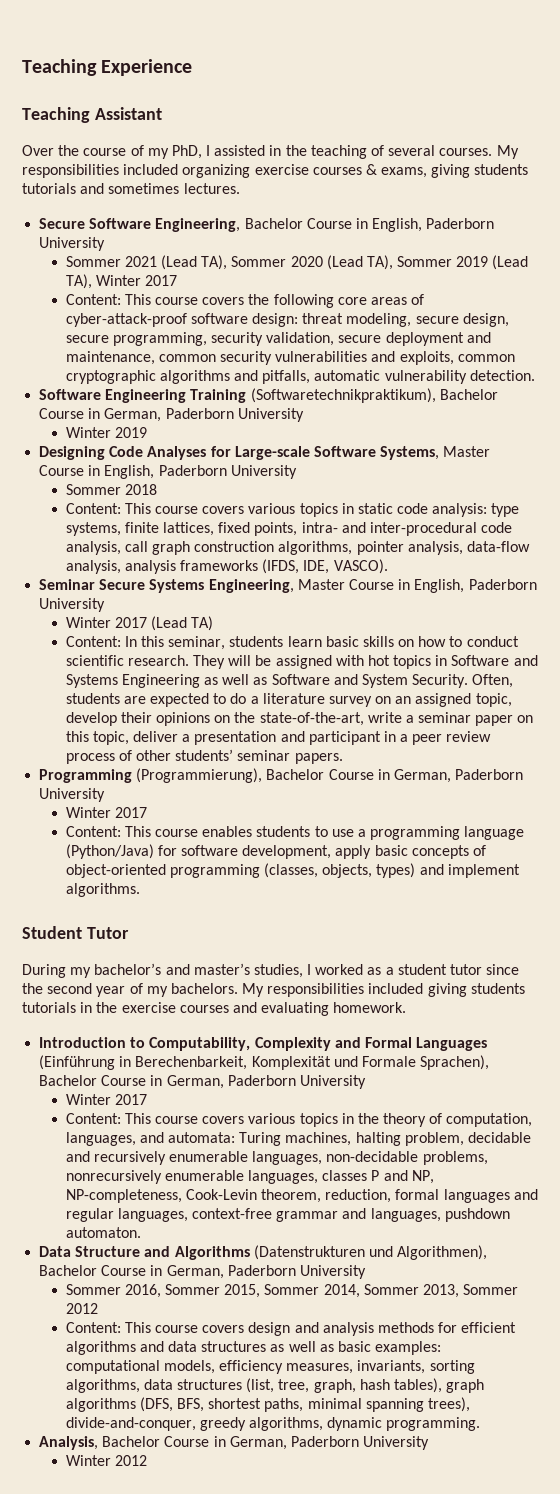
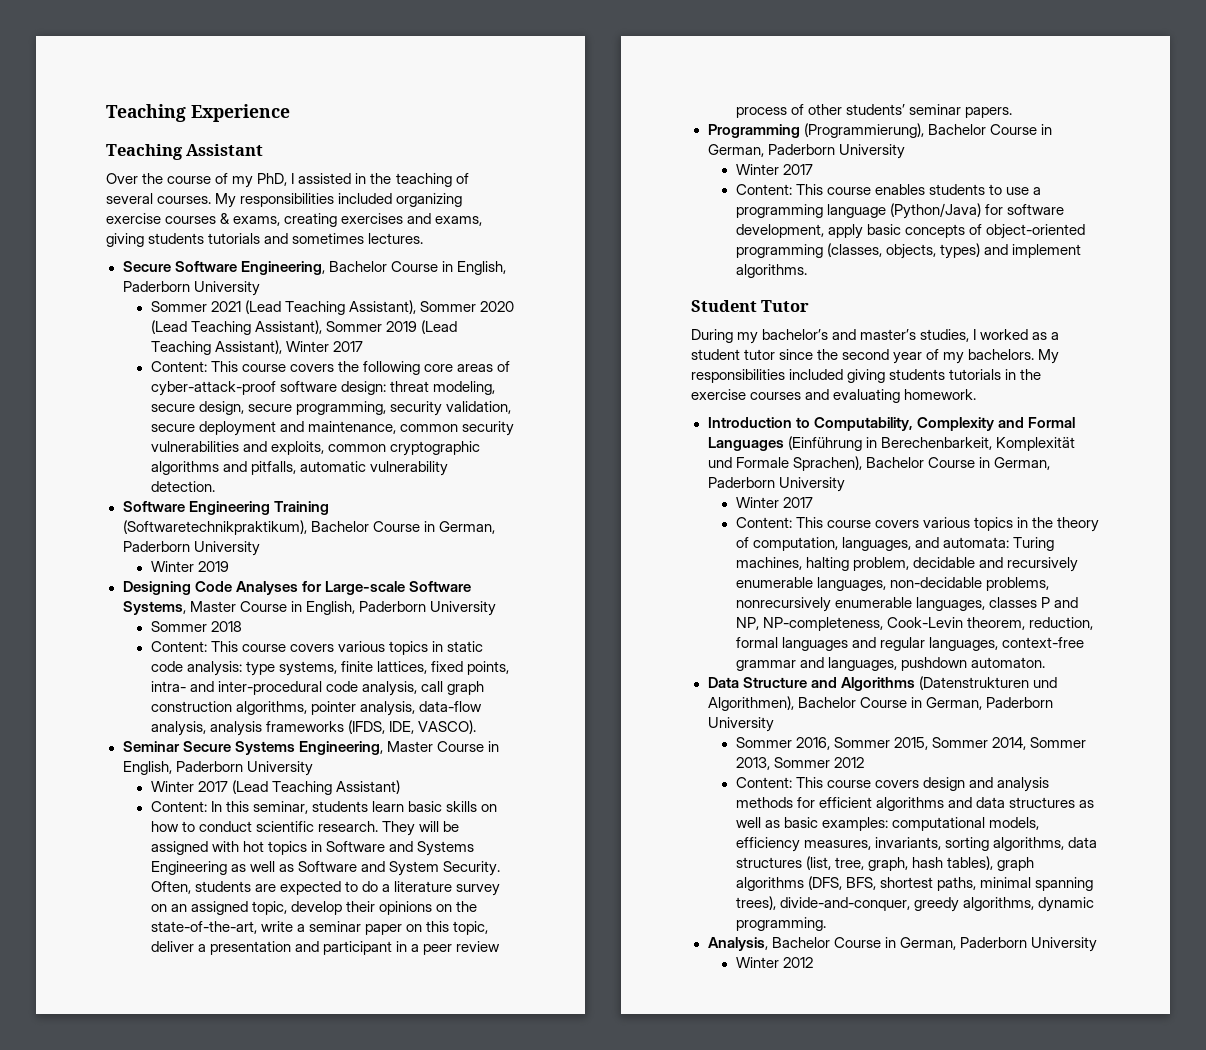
- My responsibilities included organizing exercise courses & exams, giving students tutorials and sometimes lectures.
+ My responsibilities included organizing exercise courses & exams, creating exercises and exams, giving students tutorials and sometimes lectures.
- Sommer 2021 (Lead TA), Sommer 2020 (Lead TA), Sommer 2019 (Lead TA), Winter 2017
+ Sommer 2021 (Lead Teaching Assistant), Sommer 2020 (Lead Teaching Assistant), Sommer 2019 (Lead Teaching Assistant), Winter 2017
- Winter 2017 (Lead TA)
+ Winter 2017 (Lead Teaching Assistant)

